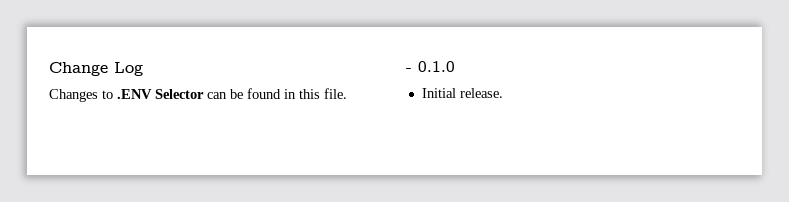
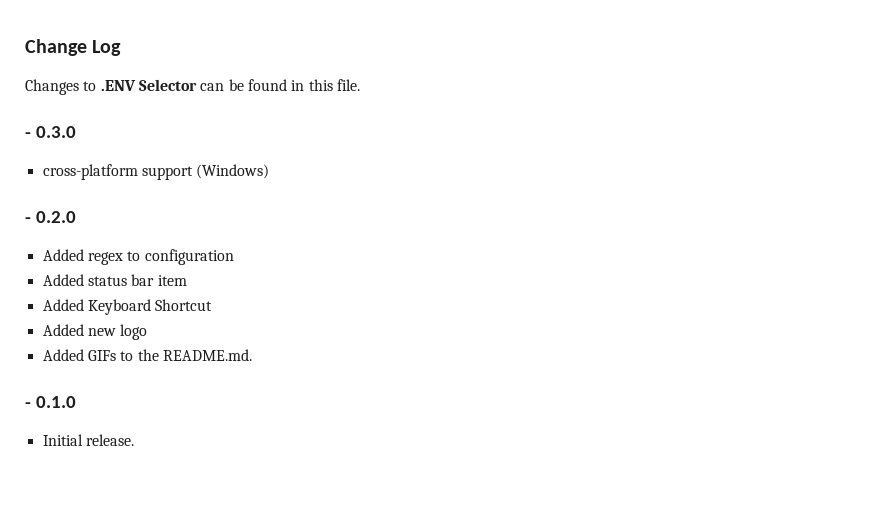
+ - 0.3.0
+ cross-platform support (Windows)
+ - 0.2.0
+ Added regex to configuration
+ Added status bar item
+ Added Keyboard Shortcut
+ Added new logo
+ Added GIFs to the README.md.

